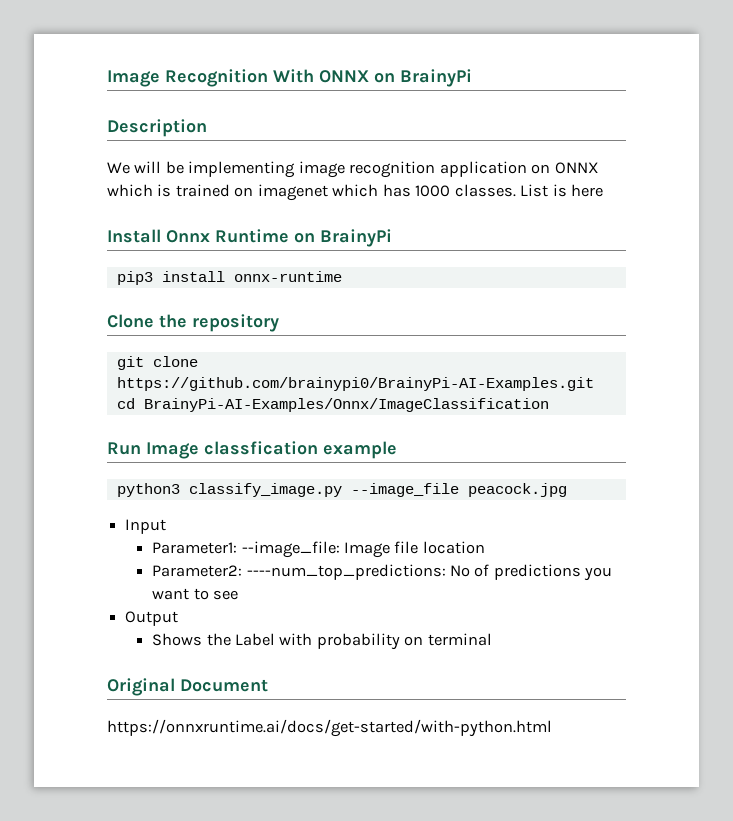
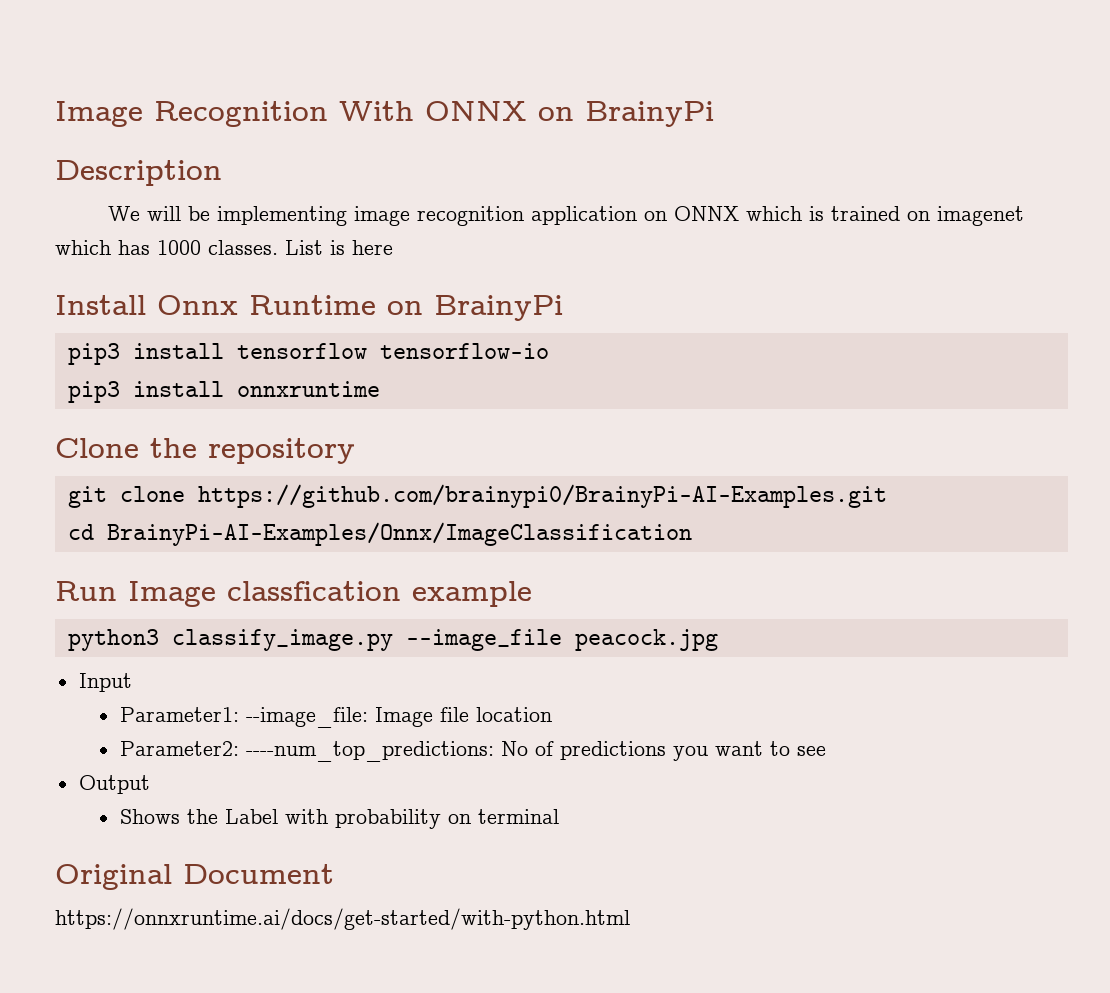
- pip3 install onnx-runtime
+ pip3 install tensorflow tensorflow-io
+ pip3 install onnxruntime

